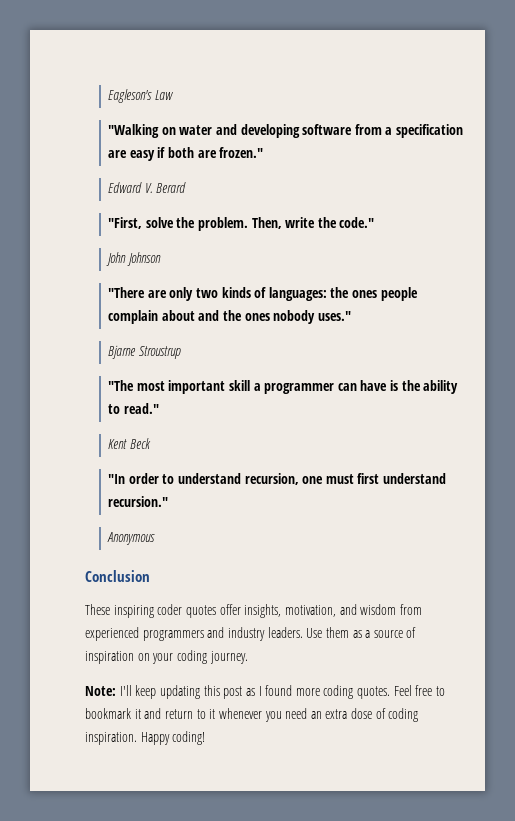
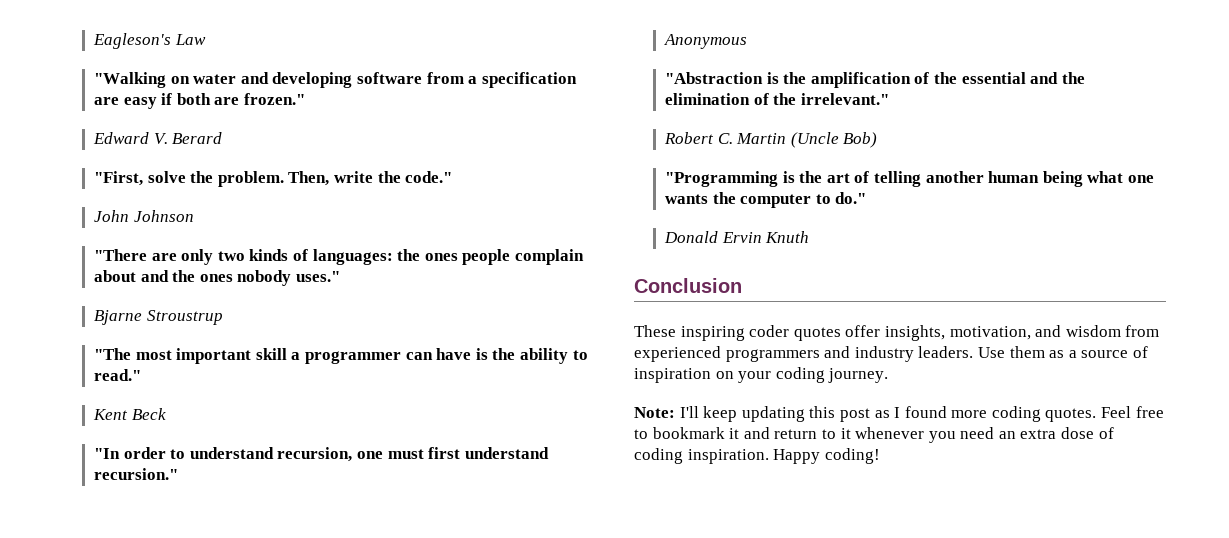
+ "Abstraction is the amplification of the essential and the elimination of the irrelevant."
+ Robert C. Martin (Uncle Bob)
+ "Programming is the art of telling another human being what one wants the computer to do."
+ Donald Ervin Knuth

